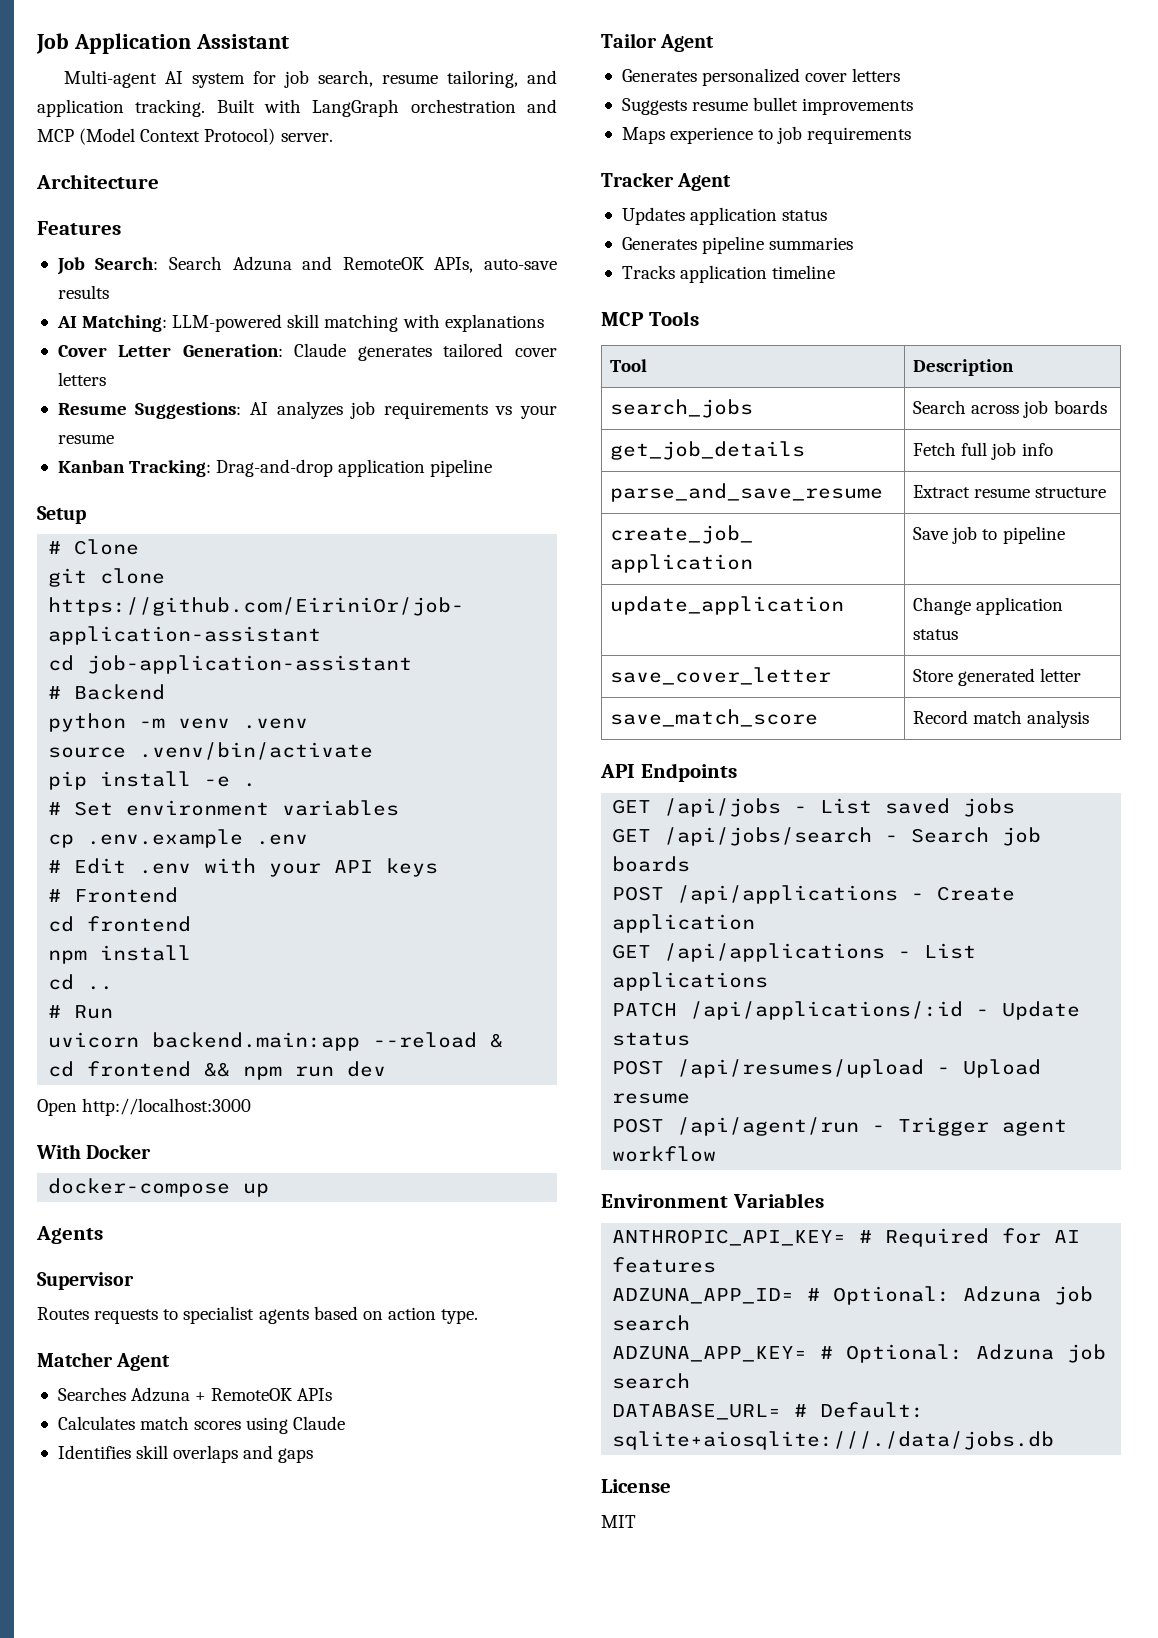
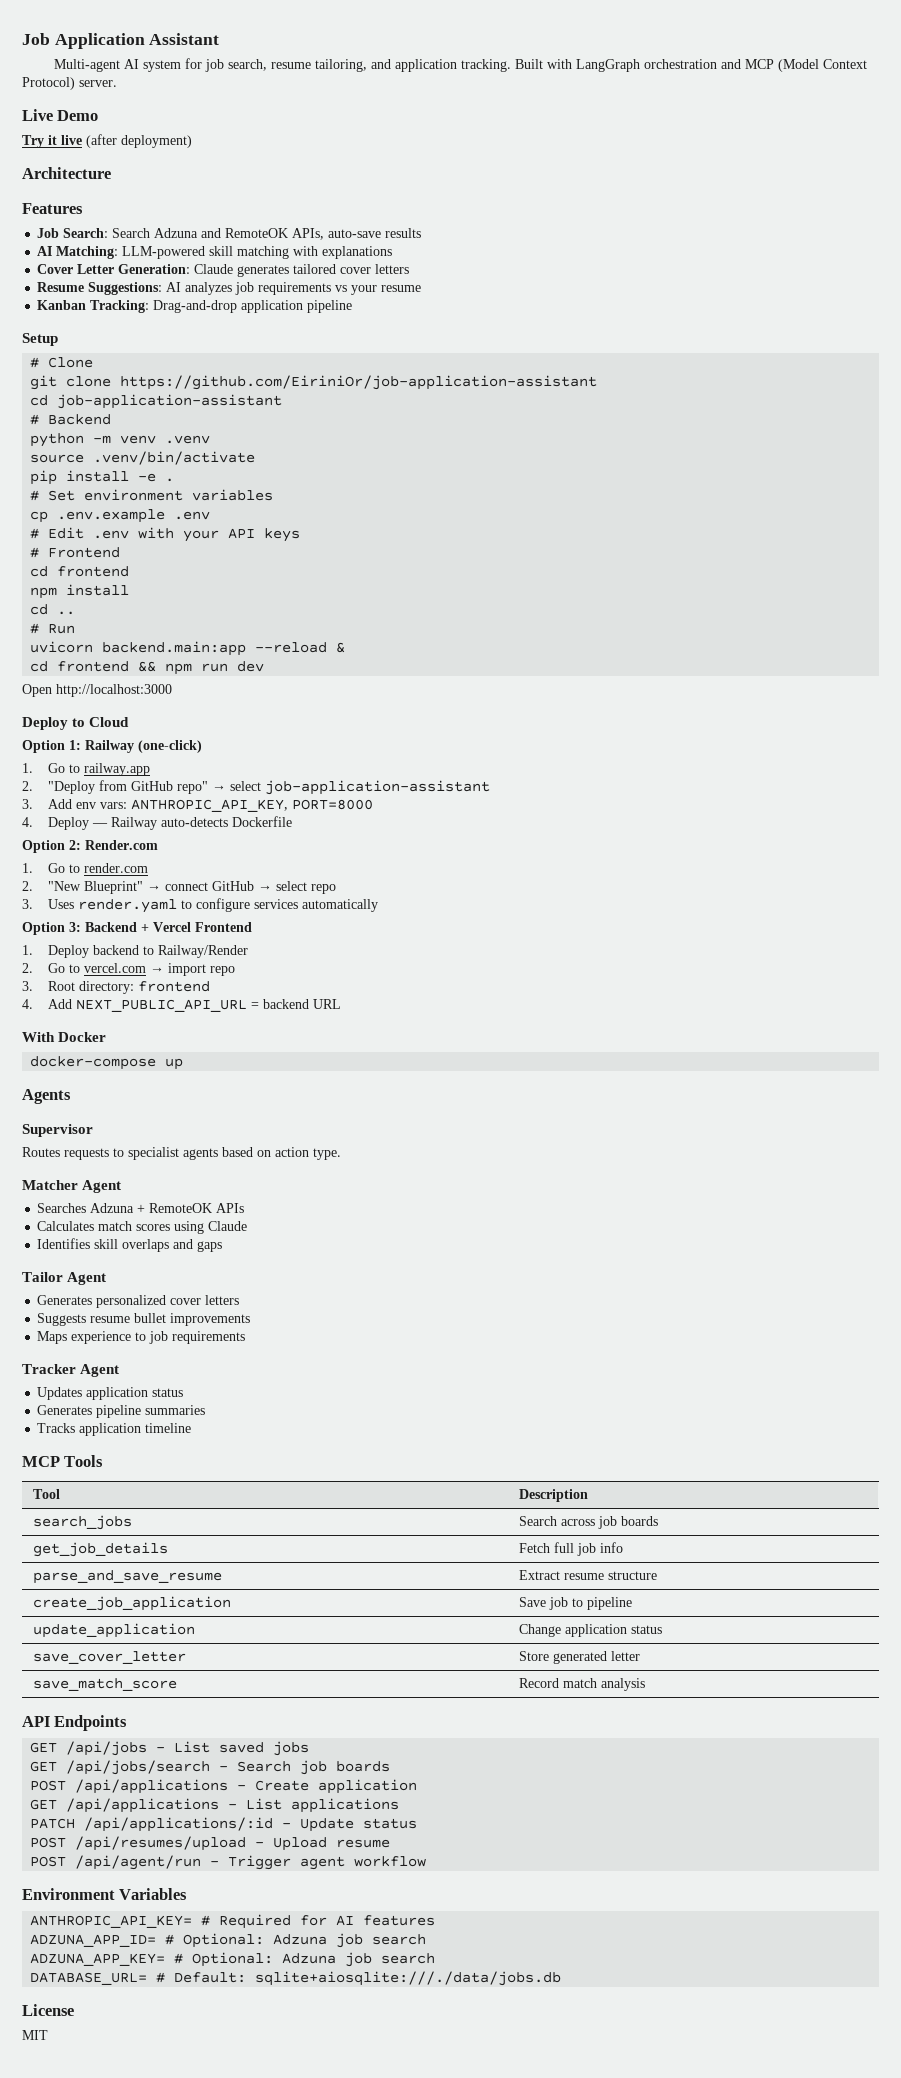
+ Live Demo
+ Try it live (after deployment)
+ Deploy to Cloud
+ Option 1: Railway (one-click)
+ 1. Go to railway.app
+ 2. "Deploy from GitHub repo" → select job-application-assistant
+ 3. Add env vars: ANTHROPIC_API_KEY, PORT=8000
+ 4. Deploy — Railway auto-detects Dockerfile
+ Option 2: Render.com
+ 1. Go to render.com
+ 2. "New Blueprint" → connect GitHub → select repo
+ 3. Uses render.yaml to configure services automatically
+ Option 3: Backend + Vercel Frontend
+ 1. Deploy backend to Railway/Render
+ 2. Go to vercel.com → import repo
+ 3. Root directory: frontend
+ 4. Add NEXT_PUBLIC_API_URL = backend URL

